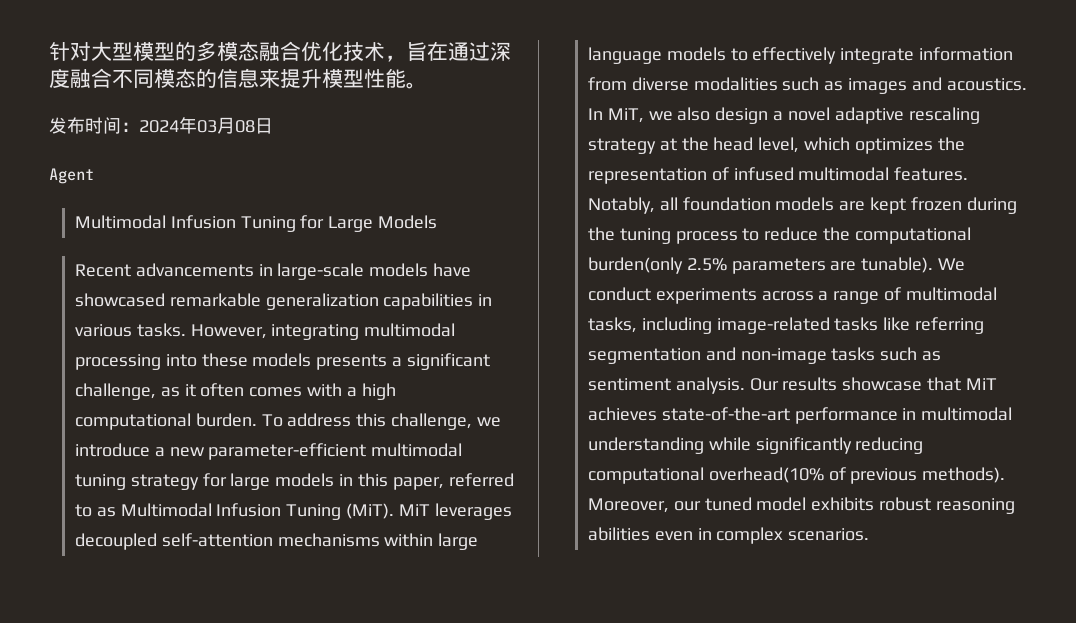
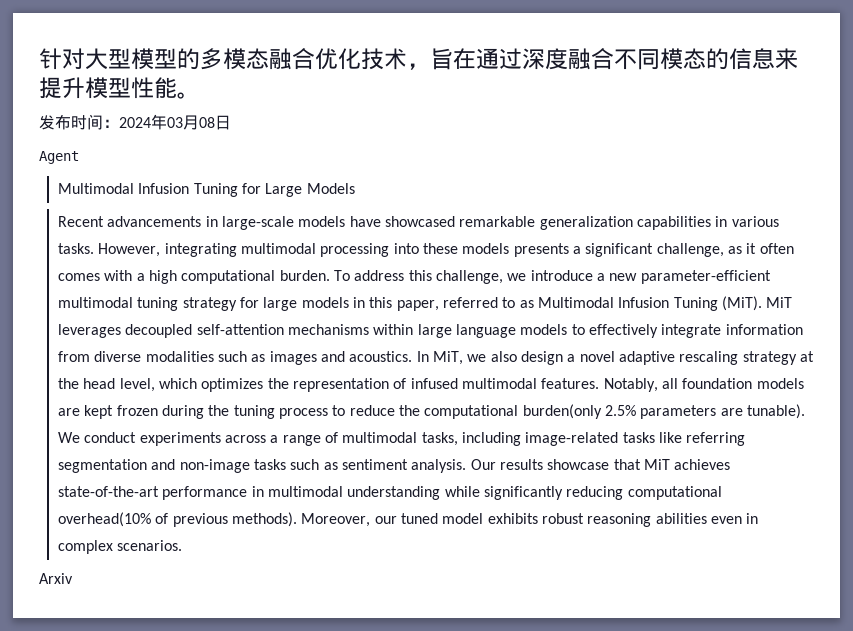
+ Arxiv

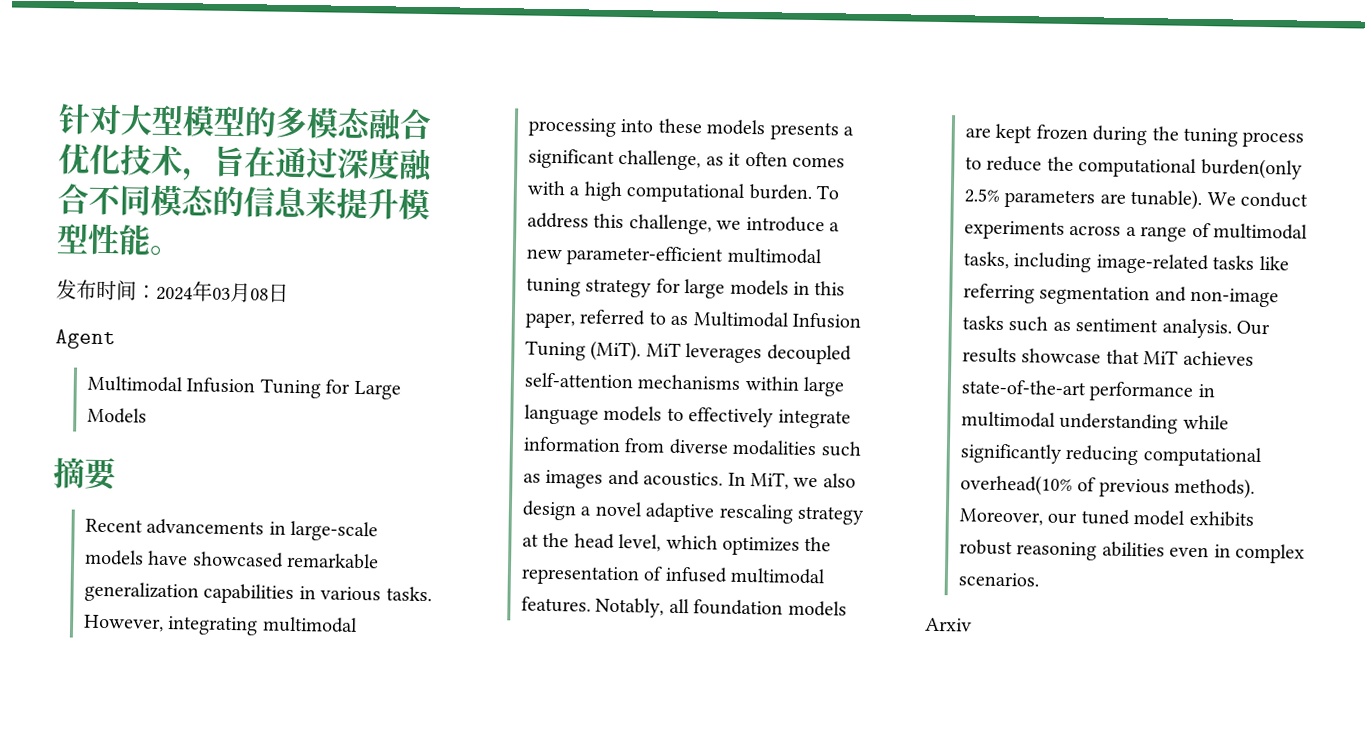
+ 摘要

